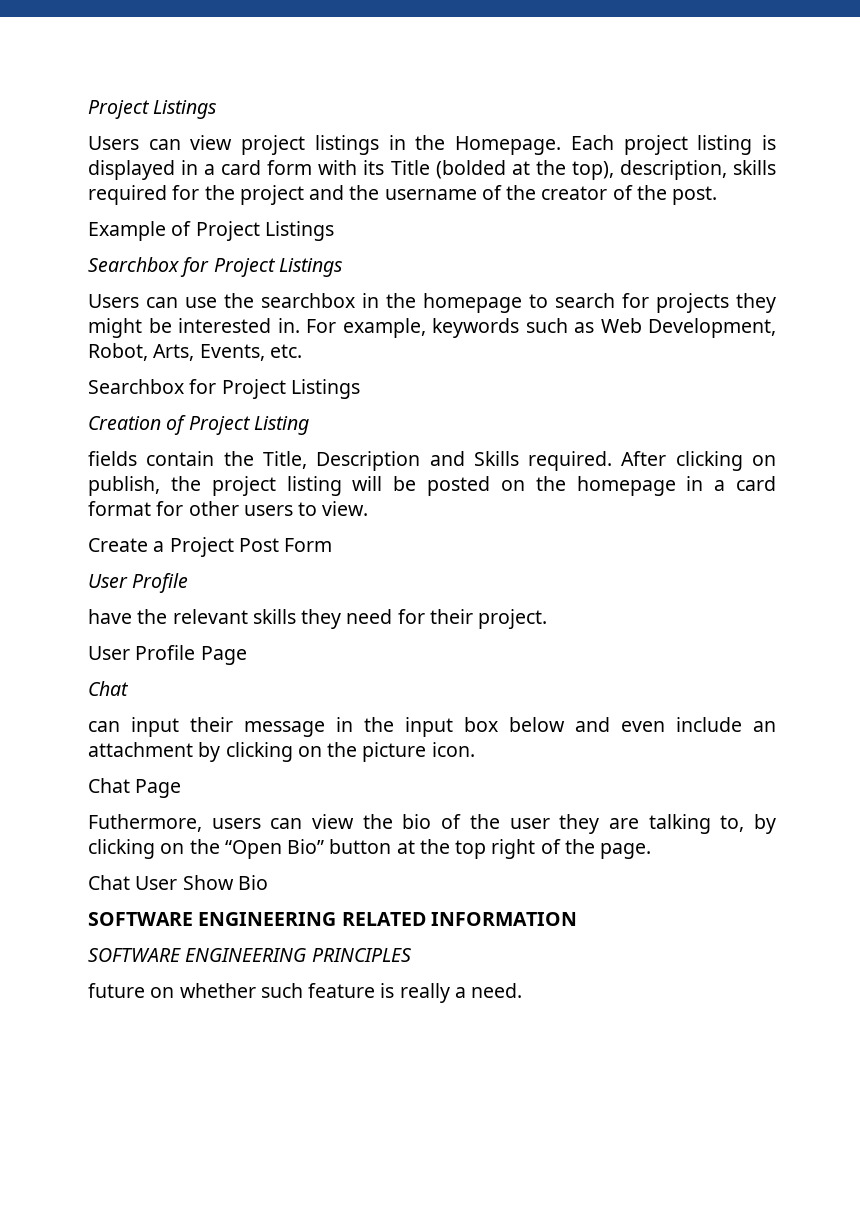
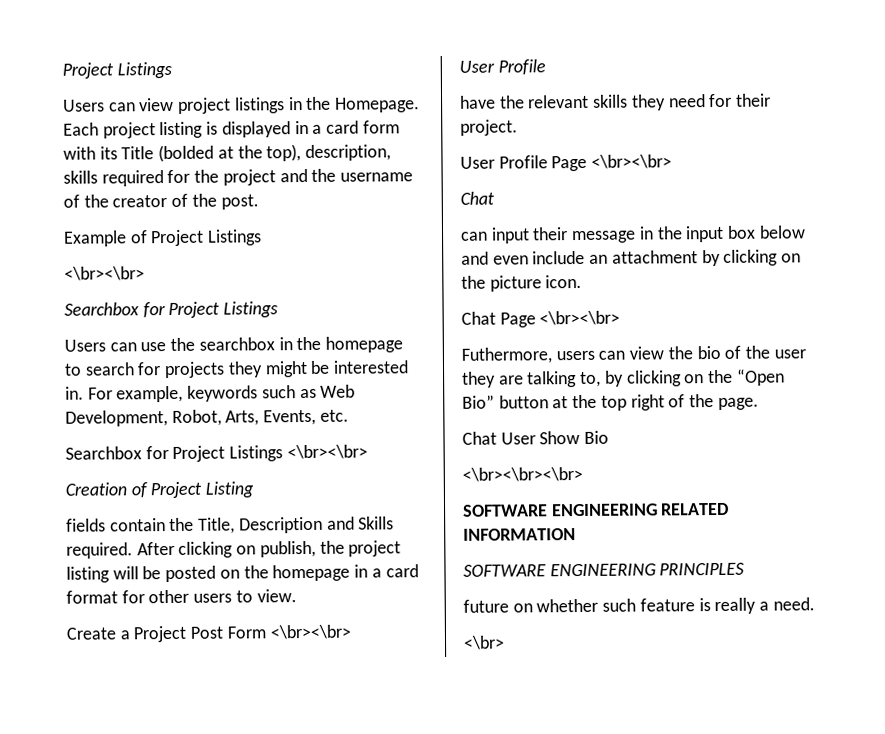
  Example of Project Listings
+ <\br><\br>
  For example, keywords such as Web Development, Robot, Arts, Events, etc.
- Searchbox for Project Listings
+ Searchbox for Project Listings <\br><\br>
- Create a Project Post Form
+ Create a Project Post Form <\br><\br>
- User Profile Page
+ User Profile Page <\br><\br>
- Chat Page
+ Chat Page <\br><\br>
+ <\br><\br><\br>
+ <\br>

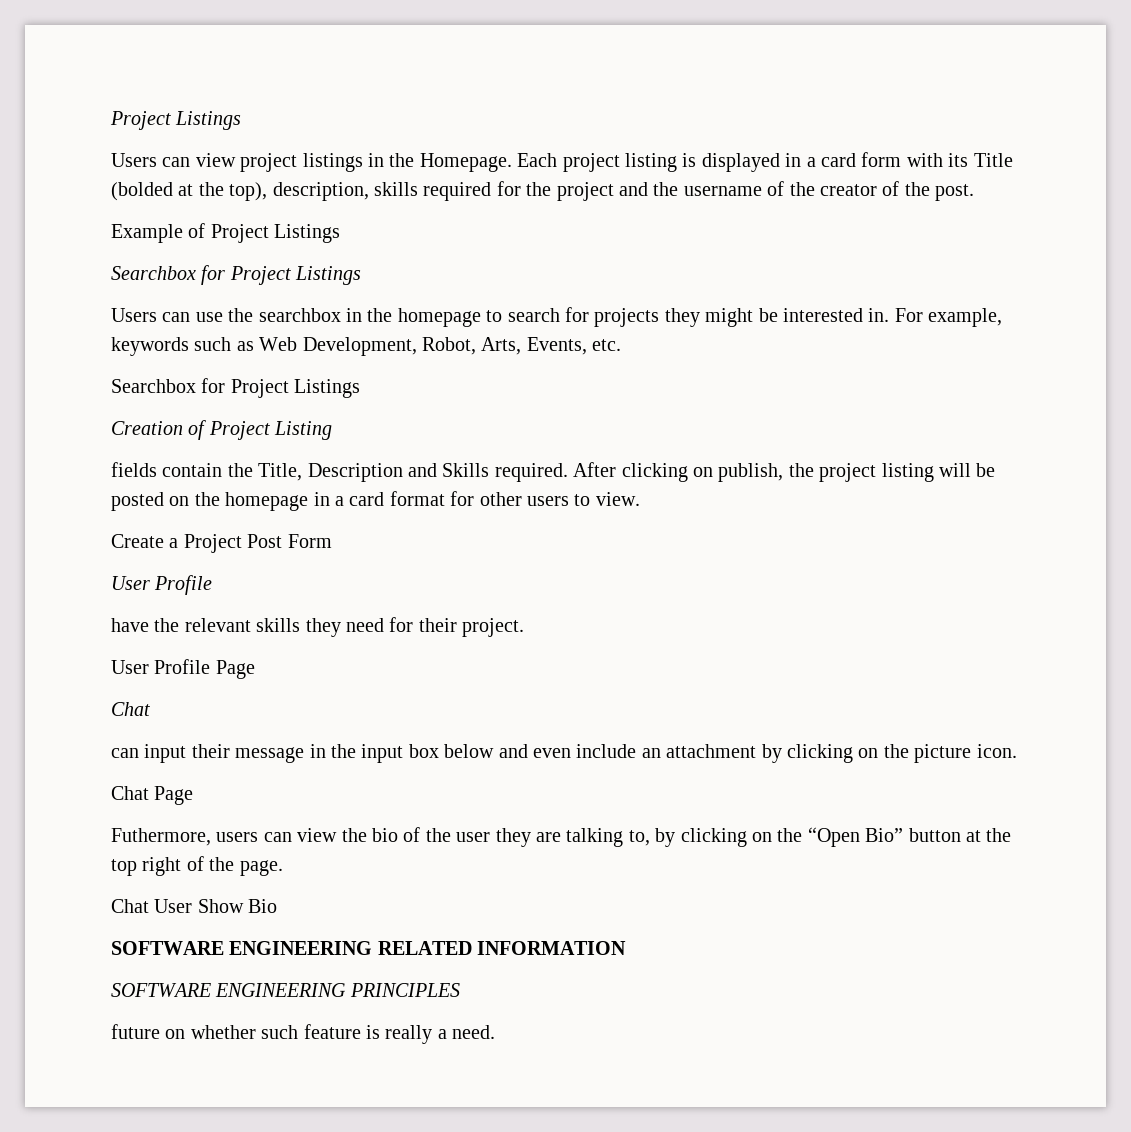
  Example of Project Listings
- <\br><\br>
  For example, keywords such as Web Development, Robot, Arts, Events, etc.
- Searchbox for Project Listings <\br><\br>
+ Searchbox for Project Listings
- Create a Project Post Form <\br><\br>
+ Create a Project Post Form
- User Profile Page <\br><\br>
+ User Profile Page
- Chat Page <\br><\br>
+ Chat Page
- <\br><\br><\br>
- <\br>

